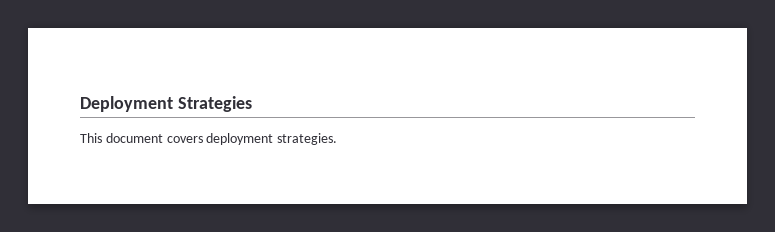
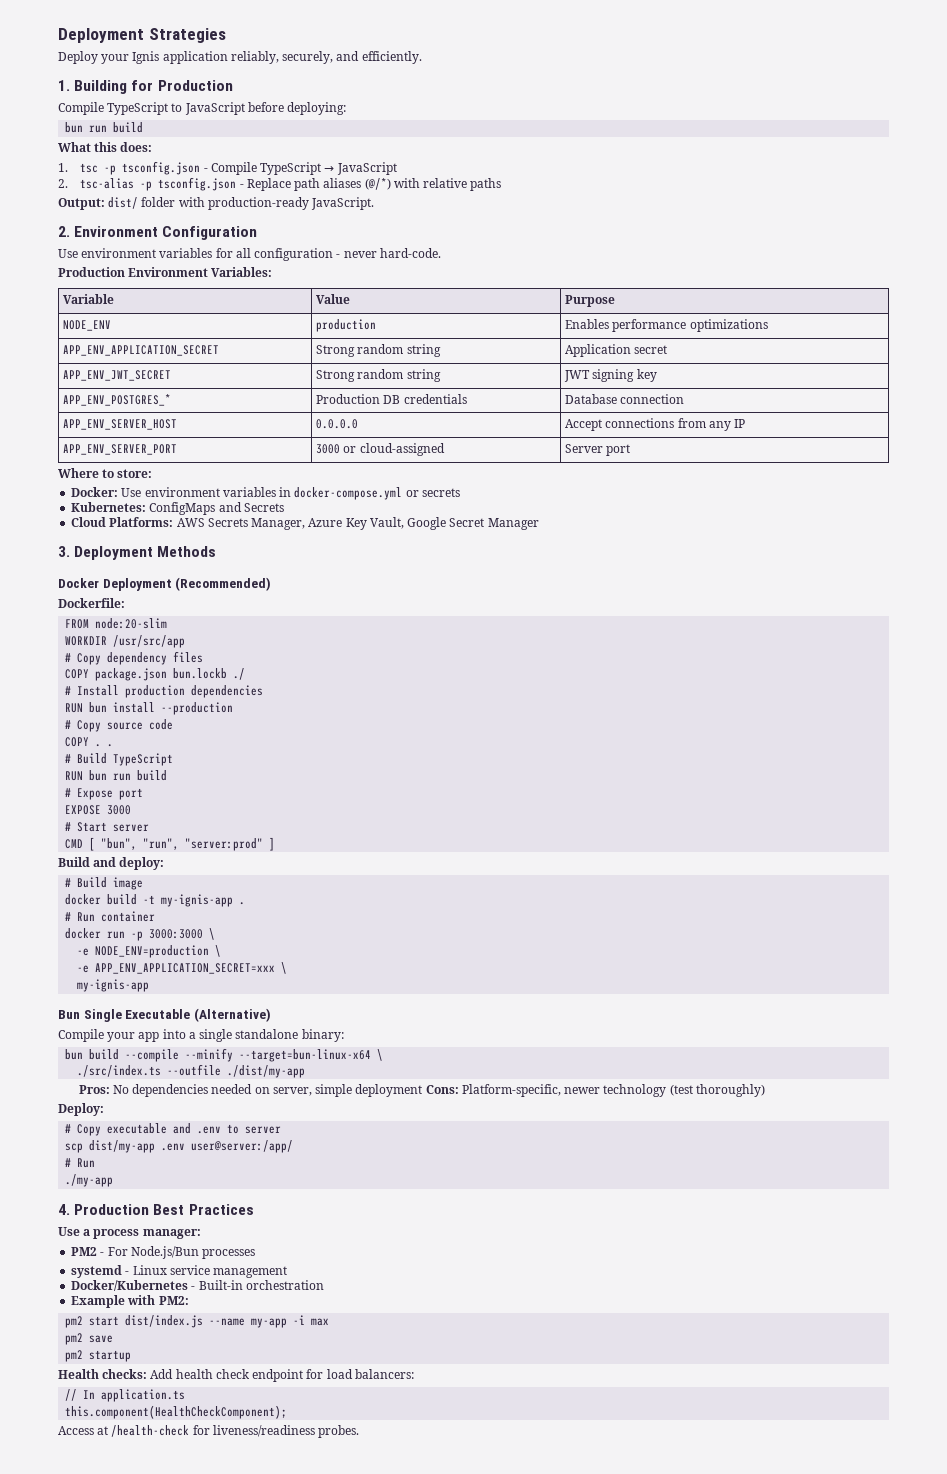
- This document covers deployment strategies.
+ Deploy your Ignis application reliably, securely, and efficiently.
+ 1. Building for Production
+ Compile TypeScript to JavaScript before deploying:
+ bun run build
+ What this does:
+ 1. tsc -p tsconfig.json - Compile TypeScript → JavaScript
+ 2. tsc-alias -p tsconfig.json - Replace path aliases (@/*) with relative paths
+ Output: dist/ folder with production-ready JavaScript.
+ 2. Environment Configuration
+ Use environment variables for all configuration - never hard-code.
+ Production Environment Variables:
+ Variable | Value | Purpose
+ NODE_ENV | production | Enables performance optimizations
+ APP_ENV_APPLICATION_SECRET | Strong random string | Application secret
+ APP_ENV_JWT_SECRET | Strong random string | JWT signing key
+ APP_ENV_POSTGRES_* | Production DB credentials | Database connection
+ APP_ENV_SERVER_HOST | 0.0.0.0 | Accept connections from any IP
+ APP_ENV_SERVER_PORT | 3000 or cloud-assigned | Server port
+ Where to store:
+ Docker: Use environment variables in docker-compose.yml or secrets
+ Kubernetes: ConfigMaps and Secrets
+ Cloud Platforms: AWS Secrets Manager, Azure Key Vault, Google Secret Manager
+ 3. Deployment Methods
+ Docker Deployment (Recommended)
+ Dockerfile:
+ FROM node:20-slim
+ WORKDIR /usr/src/app
+ # Copy dependency files
+ COPY package.json bun.lockb ./
+ # Install production dependencies
+ RUN bun install --production
+ # Copy source code
+ COPY . .
+ # Build TypeScript
+ RUN bun run build
+ # Expose port
+ EXPOSE 3000
+ # Start server
+ CMD [ "bun", "run", "server:prod" ]
+ Build and deploy:
+ # Build image
+ docker build -t my-ignis-app .
+ # Run container
+ docker run -p 3000:3000 \
+ -e NODE_ENV=production \
+ -e APP_ENV_APPLICATION_SECRET=xxx \
+ my-ignis-app
+ Bun Single Executable (Alternative)
+ Compile your app into a single standalone binary:
+ bun build --compile --minify --target=bun-linux-x64 \
+ ./src/index.ts --outfile ./dist/my-app
+ Pros: No dependencies needed on server, simple deployment Cons: Platform-specific, newer technology (test thoroughly)
+ Deploy:
+ # Copy executable and .env to server
+ scp dist/my-app .env user@server:/app/
+ # Run
+ ./my-app
+ 4. Production Best Practices
+ Use a process manager:
+ PM2 - For Node.js/Bun processes
+ systemd - Linux service management
+ Docker/Kubernetes - Built-in orchestration
+ Example with PM2:
+ pm2 start dist/index.js --name my-app -i max
+ pm2 save
+ pm2 startup
+ Health checks: Add health check endpoint for load balancers:
+ // In application.ts
+ this.component(HealthCheckComponent);
+ Access at /health-check for liveness/readiness probes.

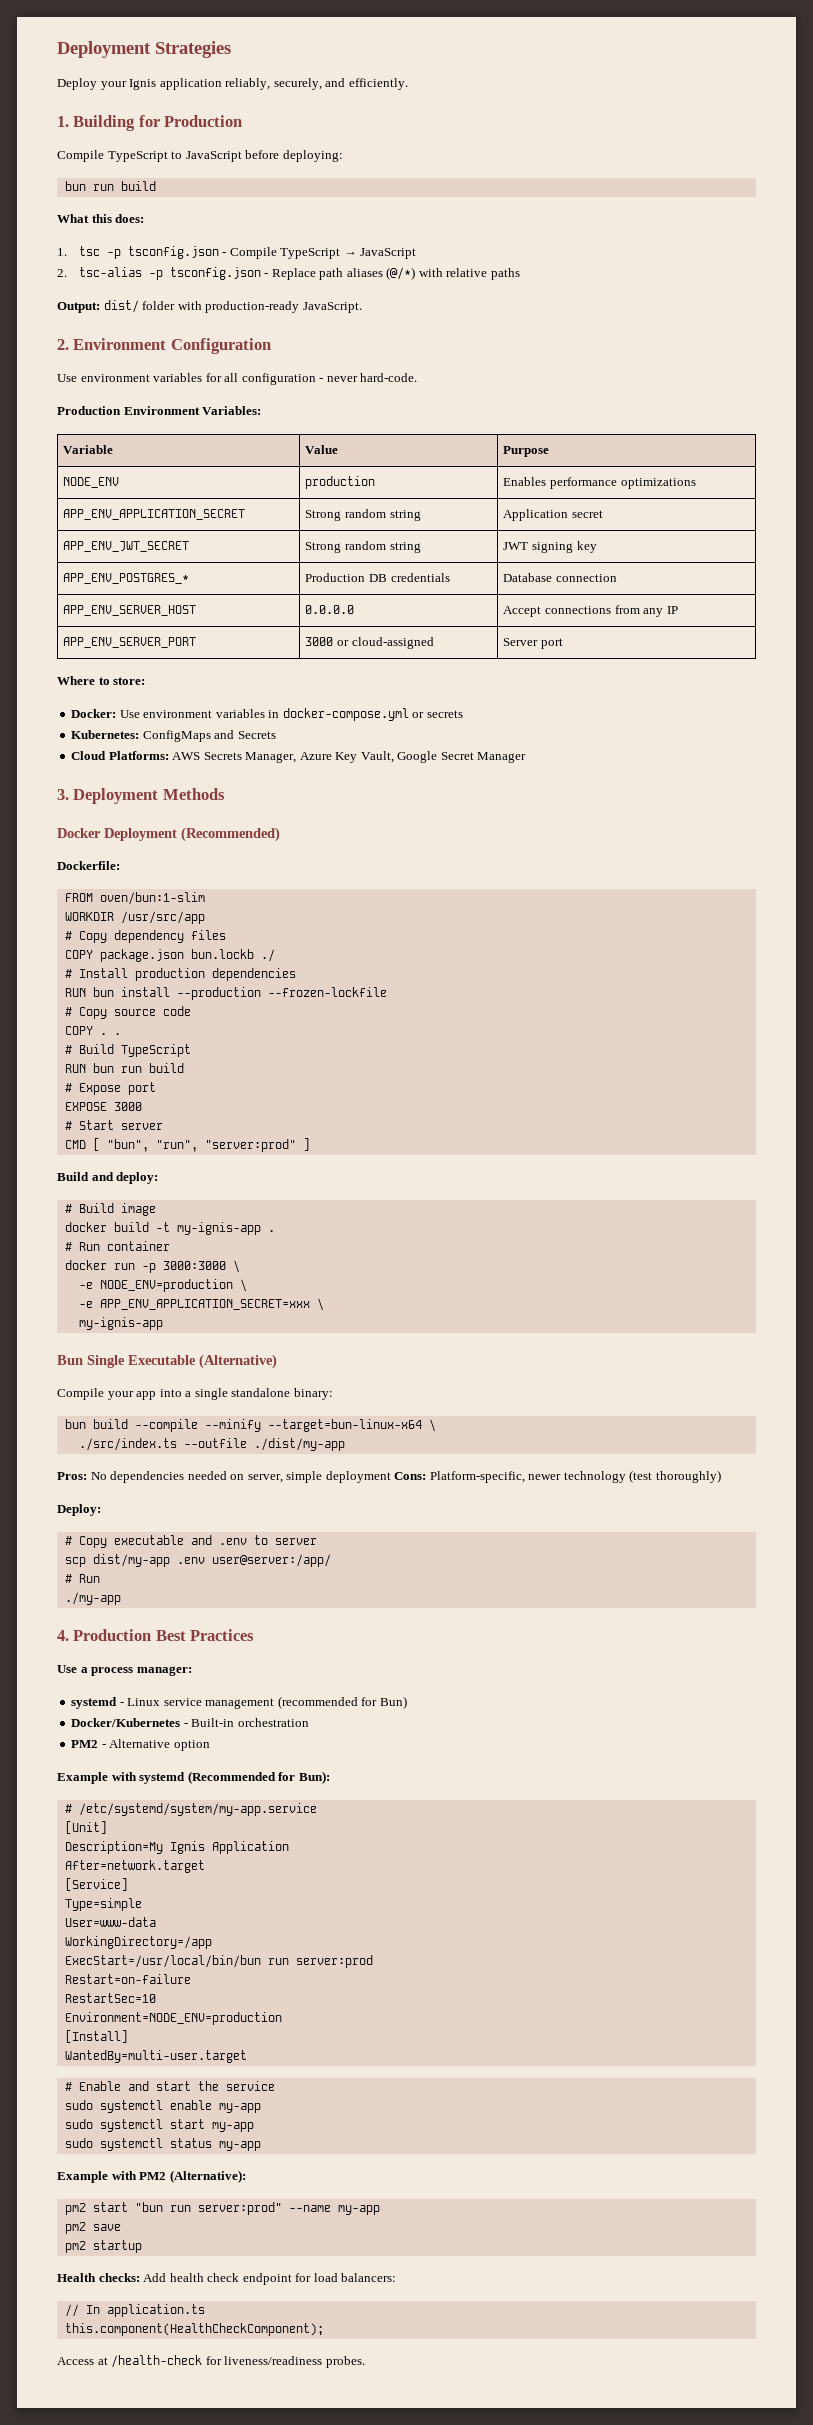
- FROM node:20-slim
+ FROM oven/bun:1-slim
- RUN bun install --production
+ RUN bun install --production --frozen-lockfile
- PM2 - For Node.js/Bun processes
- systemd - Linux service management
+ systemd - Linux service management (recommended for Bun)
- Example with PM2:
+ PM2 - Alternative option
+ Example with systemd (Recommended for Bun):
+ # /etc/systemd/system/my-app.service
+ [Unit]
+ Description=My Ignis Application
+ After=network.target
+ [Service]
+ Type=simple
+ User=www-data
+ WorkingDirectory=/app
+ ExecStart=/usr/local/bin/bun run server:prod
+ Restart=on-failure
+ RestartSec=10
+ Environment=NODE_ENV=production
+ [Install]
+ WantedBy=multi-user.target
+ # Enable and start the service
+ sudo systemctl enable my-app
+ sudo systemctl start my-app
+ sudo systemctl status my-app
+ Example with PM2 (Alternative):
- pm2 start dist/index.js --name my-app -i max
+ pm2 start "bun run server:prod" --name my-app

